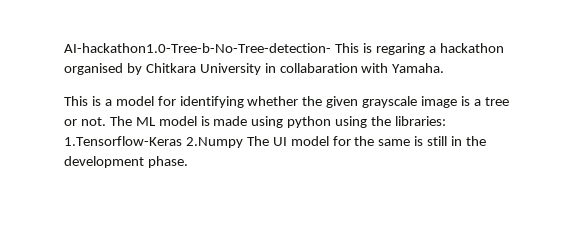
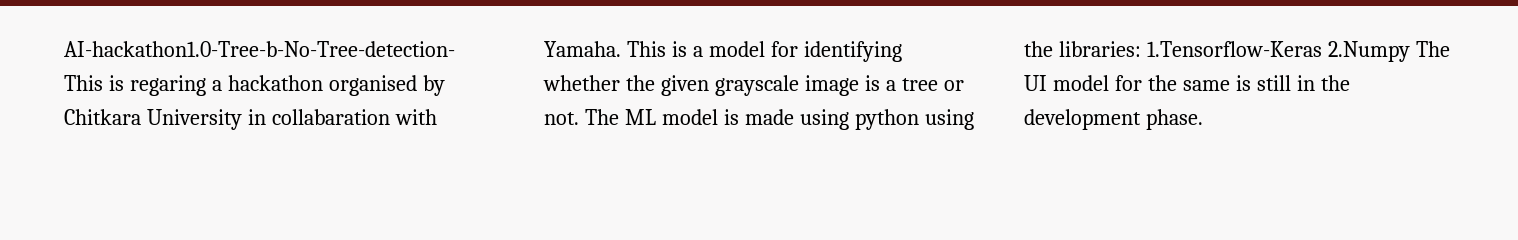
- AI-hackathon1.0-Tree-b-No-Tree-detection- This is regaring a hackathon organised by Chitkara University in collabaration with Yamaha.
- This is a model for identifying whether the given grayscale image is a tree or not.
+ AI-hackathon1.0-Tree-b-No-Tree-detection- This is regaring a hackathon organised by Chitkara University in collabaration with Yamaha. This is a model for identifying whether the given grayscale image is a tree or not.

